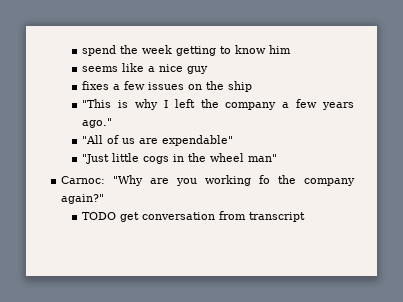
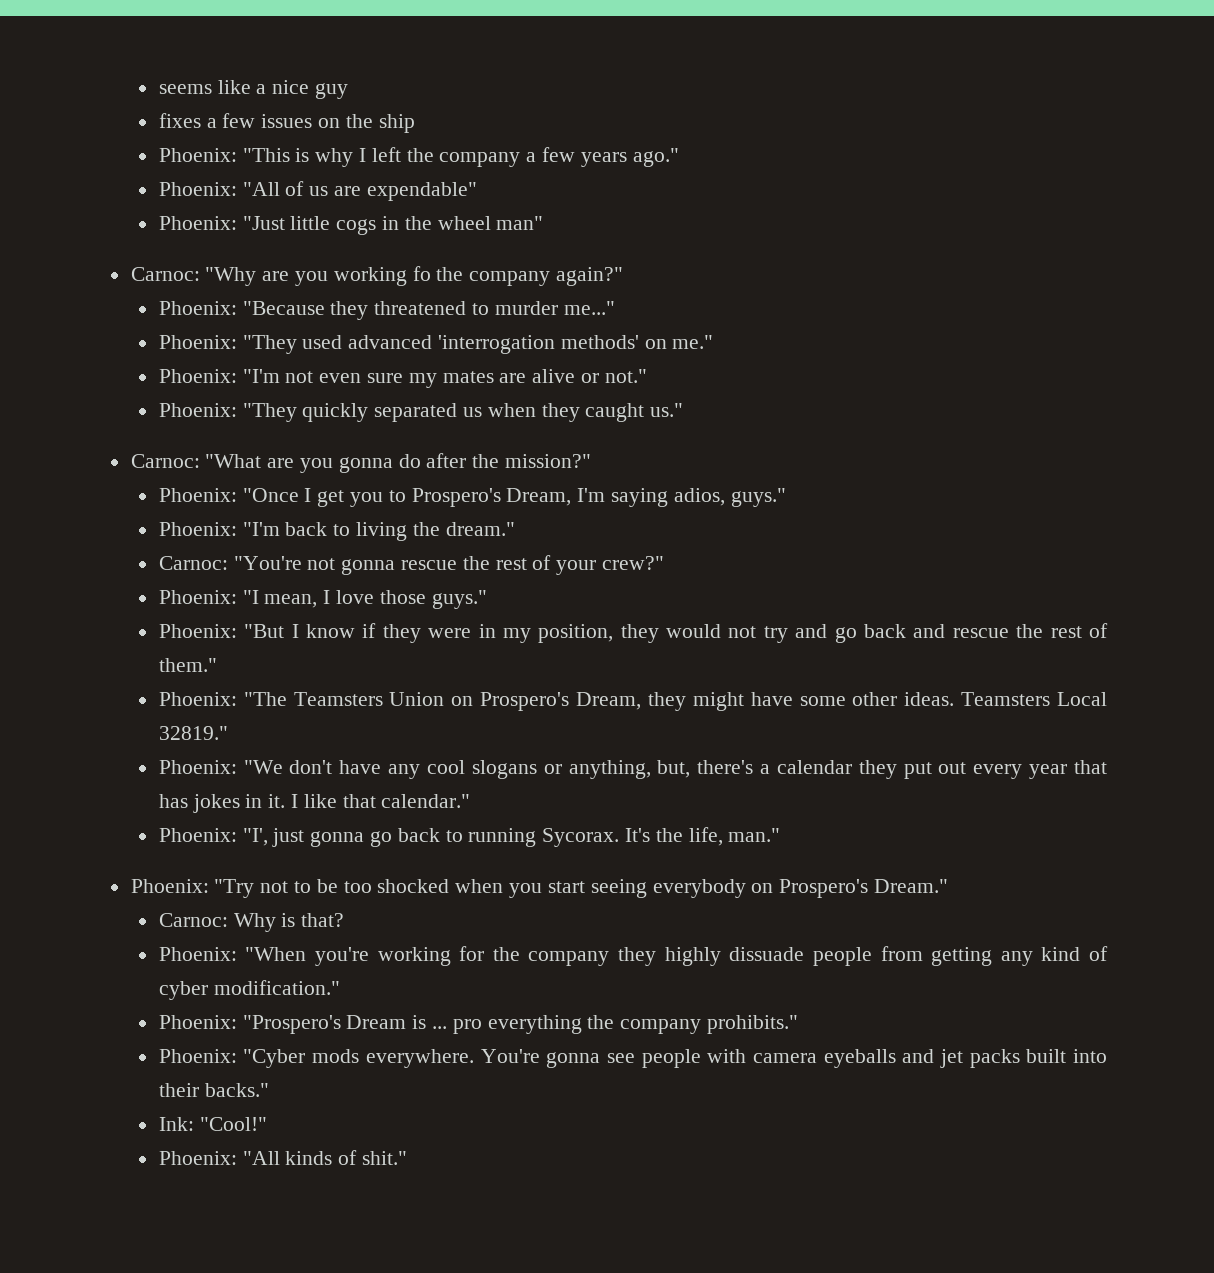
- spend the week getting to know him
- "This is why I left the company a few years ago."
+ Phoenix: "This is why I left the company a few years ago."
- "All of us are expendable"
+ Phoenix: "All of us are expendable"
- "Just little cogs in the wheel man"
+ Phoenix: "Just little cogs in the wheel man"
- TODO get conversation from transcript
+ Phoenix: "Because they threatened to murder me..."
+ Phoenix: "They used advanced 'interrogation methods' on me."
+ Phoenix: "I'm not even sure my mates are alive or not."
+ Phoenix: "They quickly separated us when they caught us."
+ Carnoc: "What are you gonna do after the mission?"
+ Phoenix: "Once I get you to Prospero's Dream, I'm saying adios, guys."
+ Phoenix: "I'm back to living the dream."
+ Carnoc: "You're not gonna rescue the rest of your crew?"
+ Phoenix: "I mean, I love those guys."
+ Phoenix: "But I know if they were in my position, they would not try and go back and rescue the rest of them."
+ Phoenix: "The Teamsters Union on Prospero's Dream, they might have some other ideas. Teamsters Local 32819."
+ Phoenix: "We don't have any cool slogans or anything, but, there's a calendar they put out every year that has jokes in it. I like that calendar."
+ Phoenix: "I', just gonna go back to running Sycorax. It's the life, man."
+ Phoenix: "Try not to be too shocked when you start seeing everybody on Prospero's Dream."
+ Carnoc: Why is that?
+ Phoenix: "When you're working for the company they highly dissuade people from getting any kind of cyber modification."
+ Phoenix: "Prospero's Dream is ... pro everything the company prohibits."
+ Phoenix: "Cyber mods everywhere. You're gonna see people with camera eyeballs and jet packs built into their backs."
+ Ink: "Cool!"
+ Phoenix: "All kinds of shit."

